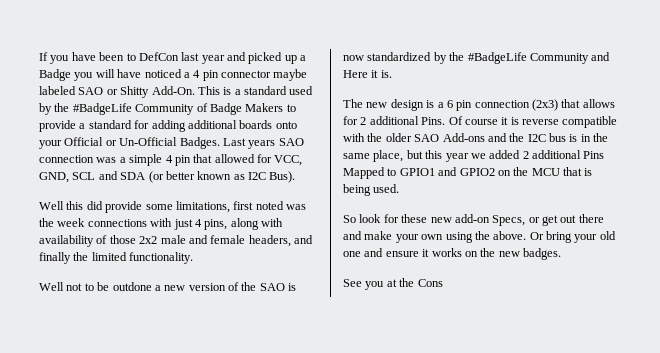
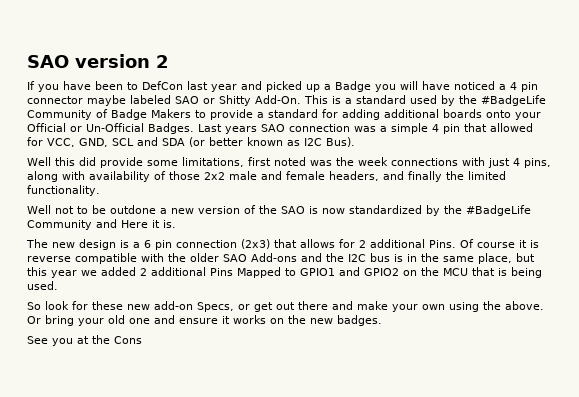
+ SAO version 2

